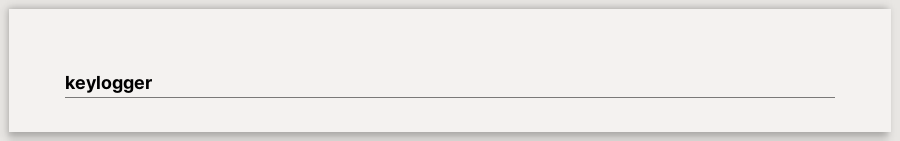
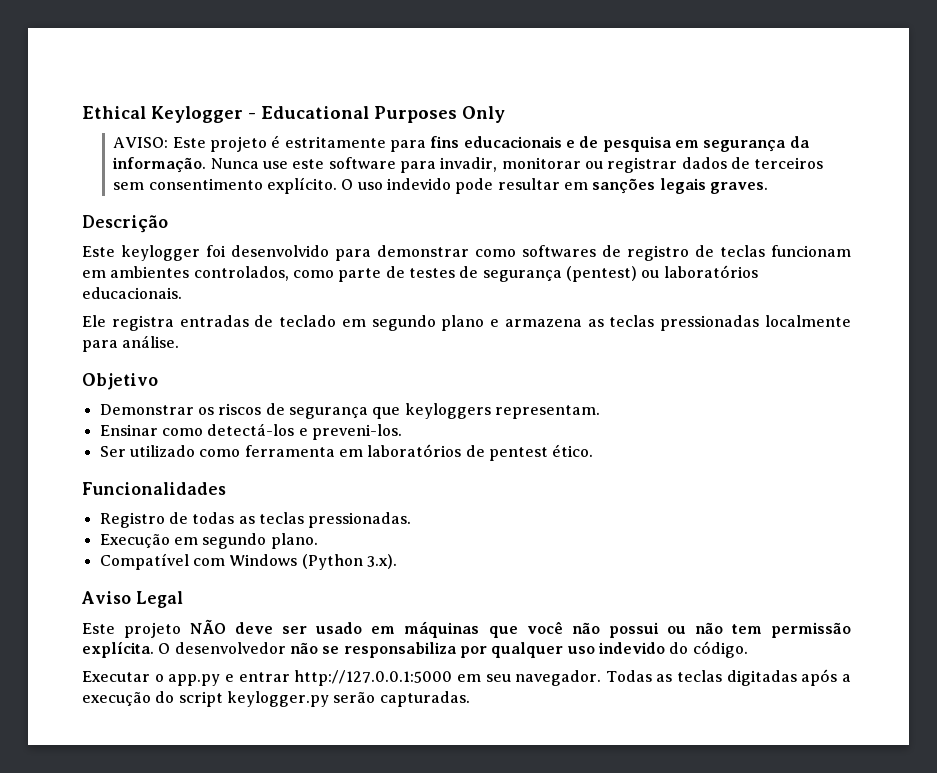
- keylogger
+ Ethical Keylogger - Educational Purposes Only
+ AVISO: Este projeto é estritamente para fins educacionais e de pesquisa em segurança da informação. Nunca use este software para invadir, monitorar ou registrar dados de terceiros sem consentimento explícito. O uso indevido pode resultar em sanções legais graves.
+ Descrição
+ Este keylogger foi desenvolvido para demonstrar como softwares de registro de teclas funcionam em ambientes controlados, como parte de testes de segurança (pentest) ou laboratórios educacionais.
+ Ele registra entradas de teclado em segundo plano e armazena as teclas pressionadas localmente para análise.
+ Objetivo
+ Demonstrar os riscos de segurança que keyloggers representam.
+ Ensinar como detectá-los e preveni-los.
+ Ser utilizado como ferramenta em laboratórios de pentest ético.
+ Funcionalidades
+ Registro de todas as teclas pressionadas.
+ Execução em segundo plano.
+ Compatível com Windows (Python 3.x).
+ Aviso Legal
+ Este projeto NÃO deve ser usado em máquinas que você não possui ou não tem permissão explícita. O desenvolvedor não se responsabiliza por qualquer uso indevido do código.
+ Executar o app.py e entrar http://127.0.0.1:5000 em seu navegador. Todas as teclas digitadas após a execução do script keylogger.py serão capturadas.

